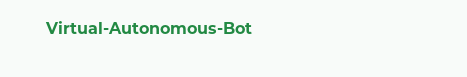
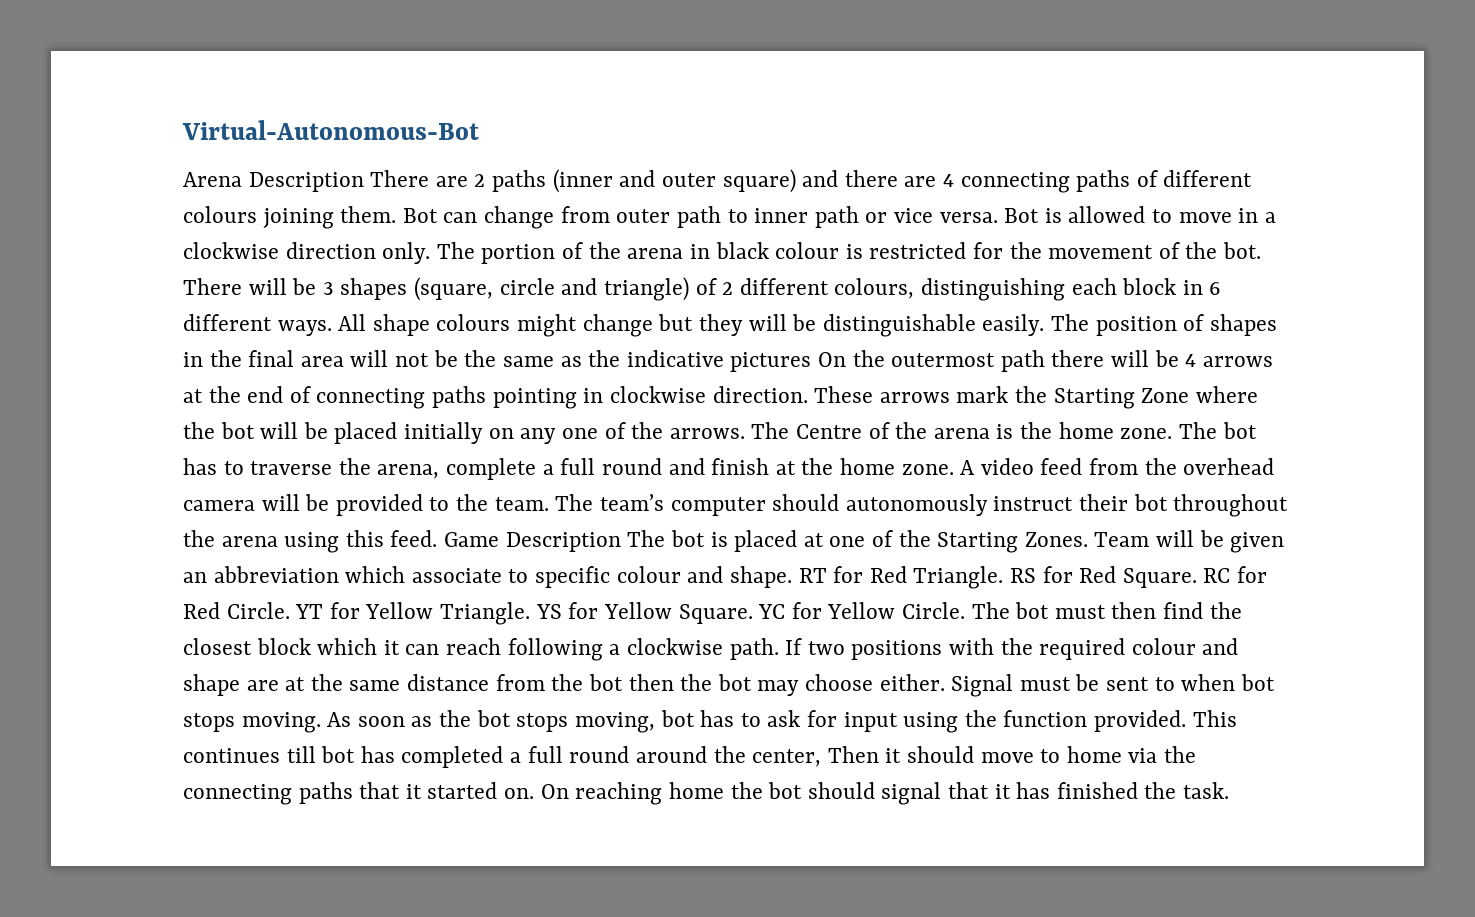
+ Arena Description There are 2 paths (inner and outer square) and there are 4 connecting paths of different colours joining them. Bot can change from outer path to inner path or vice versa. Bot is allowed to move in a clockwise direction only. The portion of the arena in black colour is restricted for the movement of the bot. There will be 3 shapes (square, circle and triangle) of 2 different colours, distinguishing each block in 6 different ways. All shape colours might change but they will be distinguishable easily. The position of shapes in the final area will not be the same as the indicative pictures On the outermost path there will be 4 arrows at the end of connecting paths pointing in clockwise direction. These arrows mark the Starting Zone where the bot will be placed initially on any one of the arrows. The Centre of the arena is the home zone. The bot has to traverse the arena, complete a full round and finish at the home zone. A video feed from the overhead camera will be provided to the team. The team’s computer should autonomously instruct their bot throughout the arena using this feed. Game Description The bot is placed at one of the Starting Zones. Team will be given an abbreviation which associate to specific colour and shape. RT for Red Triangle. RS for Red Square. RC for Red Circle. YT for Yellow Triangle. YS for Yellow Square. YC for Yellow Circle. The bot must then find the closest block which it can reach following a clockwise path. If two positions with the required colour and shape are at the same distance from the bot then the bot may choose either. Signal must be sent to when bot stops moving. As soon as the bot stops moving, bot has to ask for input using the function provided. This continues till bot has completed a full round around the center, Then it should move to home via the connecting paths that it started on. On reaching home the bot should signal that it has finished the task.

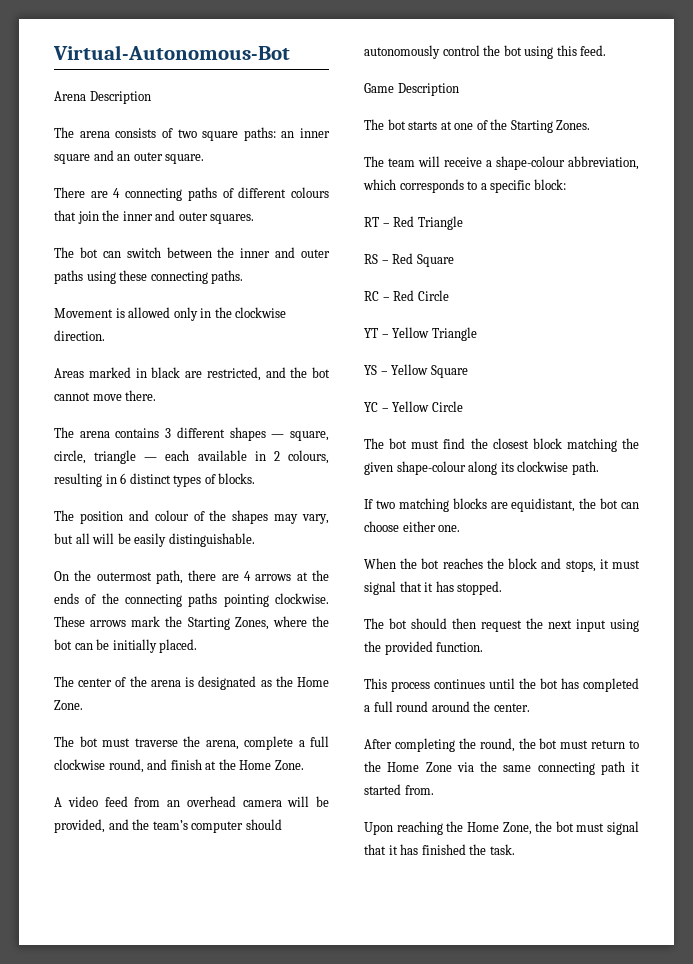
- Arena Description There are 2 paths (inner and outer square) and there are 4 connecting paths of different colours joining them. Bot can change from outer path to inner path or vice versa. Bot is allowed to move in a clockwise direction only. The portion of the arena in black colour is restricted for the movement of the bot. There will be 3 shapes (square, circle and triangle) of 2 different colours, distinguishing each block in 6 different ways. All shape colours might change but they will be distinguishable easily. The position of shapes in the final area will not be the same as the indicative pictures On the outermost path there will be 4 arrows at the end of connecting paths pointing in clockwise direction.
+ Arena Description
+ The arena consists of two square paths: an inner square and an outer square.
+ There are 4 connecting paths of different colours that join the inner and outer squares.
+ The bot can switch between the inner and outer paths using these connecting paths.
+ Movement is allowed only in the clockwise direction.
+ Areas marked in black are restricted, and the bot cannot move there.
+ The arena contains 3 different shapes — square, circle, triangle — each available in 2 colours, resulting in 6 distinct types of blocks.
+ The position and colour of the shapes may vary, but all will be easily distinguishable.
+ On the outermost path, there are 4 arrows at the ends of the connecting paths pointing clockwise.
- These arrows mark the Starting Zone where the bot will be placed initially on any one of the arrows. The Centre of the arena is the home zone. The bot has to traverse the arena, complete a full round and finish at the home zone. A video feed from the overhead camera will be provided to the team. The team’s computer should autonomously instruct their bot throughout the arena using this feed. Game Description The bot is placed at one of the Starting Zones. Team will be given an abbreviation which associate to specific colour and shape. RT for Red Triangle. RS for Red Square. RC for Red Circle. YT for Yellow Triangle. YS for Yellow Square. YC for Yellow Circle. The bot must then find the closest block which it can reach following a clockwise path. If two positions with the required colour and shape are at the same distance from the bot then the bot may choose either. Signal must be sent to when bot stops moving. As soon as the bot stops moving, bot has to ask for input using the function provided. This continues till bot has completed a full round around the center, Then it should move to home via the connecting paths that it started on. On reaching home the bot should signal that it has finished the task.
+ These arrows mark the Starting Zones, where the bot can be initially placed.
+ The center of the arena is designated as the Home Zone.
+ The bot must traverse the arena, complete a full clockwise round, and finish at the Home Zone.
+ A video feed from an overhead camera will be provided, and the team’s computer should autonomously control the bot using this feed.
+ Game Description
+ The bot starts at one of the Starting Zones.
+ The team will receive a shape-colour abbreviation, which corresponds to a specific block:
+ RT – Red Triangle
+ RS – Red Square
+ RC – Red Circle
+ YT – Yellow Triangle
+ YS – Yellow Square
+ YC – Yellow Circle
+ The bot must find the closest block matching the given shape-colour along its clockwise path.
+ If two matching blocks are equidistant, the bot can choose either one.
+ When the bot reaches the block and stops, it must signal that it has stopped.
+ The bot should then request the next input using the provided function.
+ This process continues until the bot has completed a full round around the center.
+ After completing the round, the bot must return to the Home Zone via the same connecting path it started from.
+ Upon reaching the Home Zone, the bot must signal that it has finished the task.

